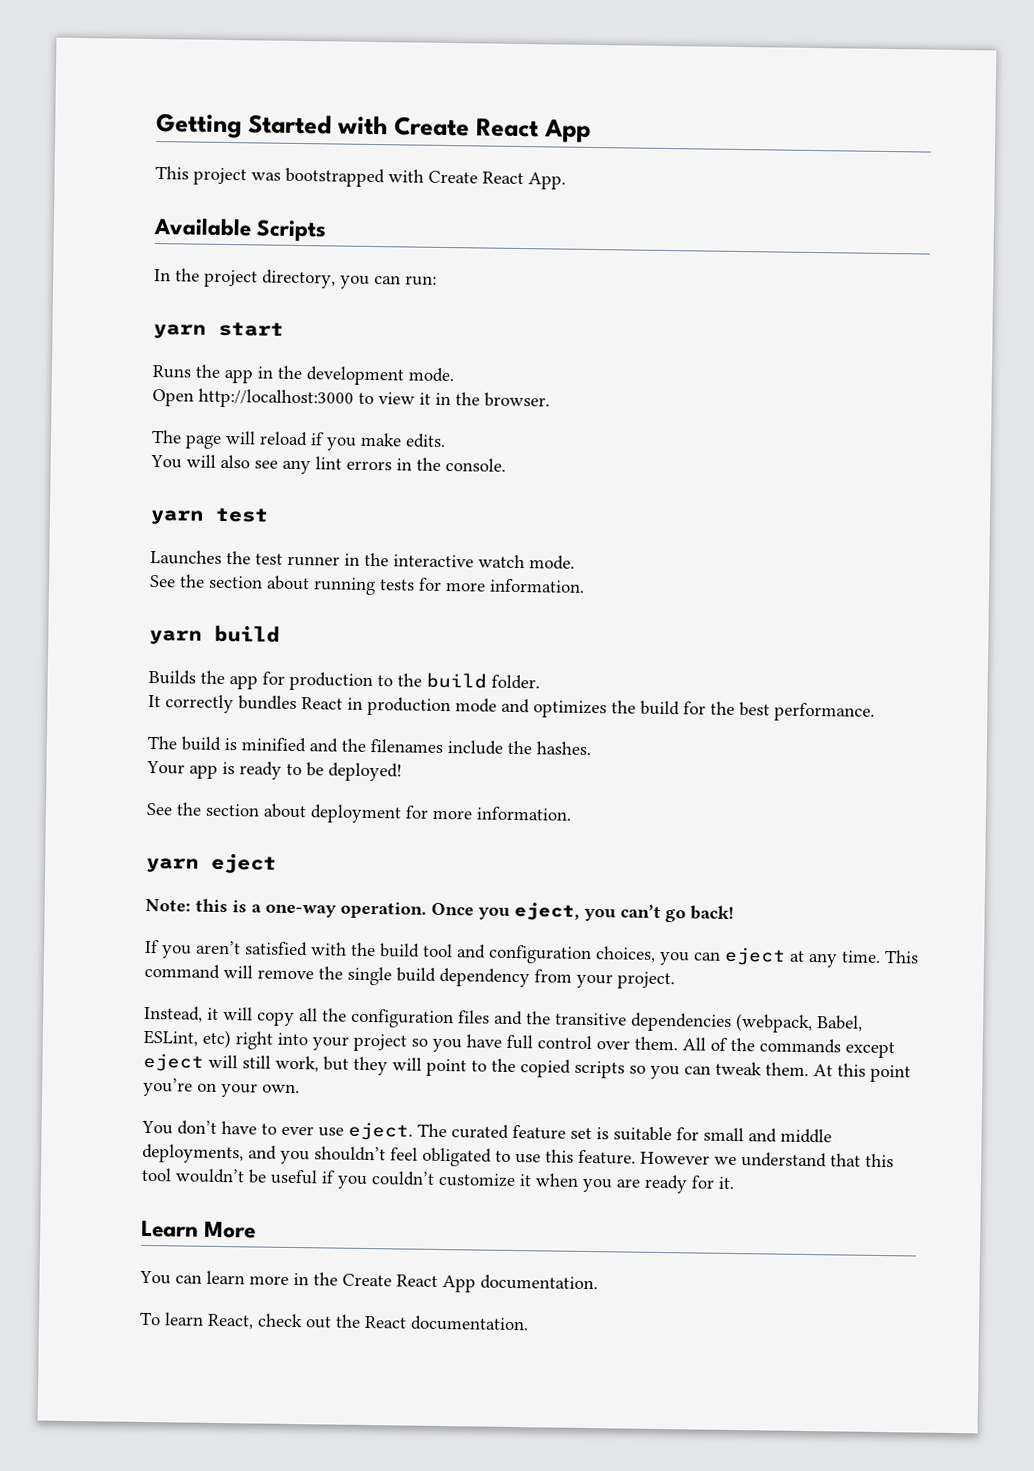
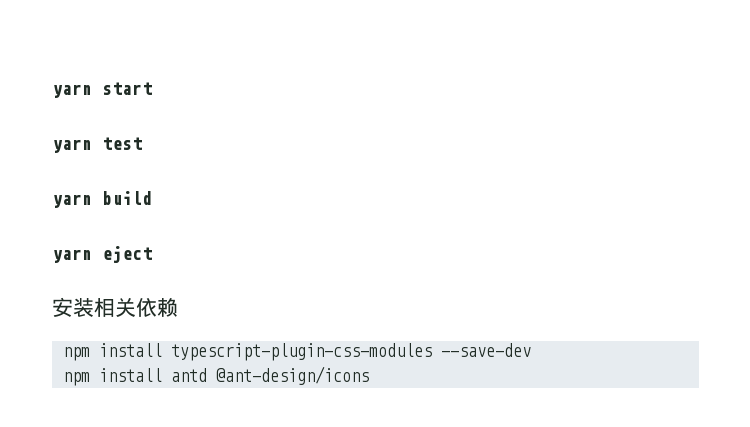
- Getting Started with Create React App
- This project was bootstrapped with Create React App.
- Available Scripts
- In the project directory, you can run:
  yarn start
- Runs the app in the development mode.
- Open http://localhost:3000 to view it in the browser.
- The page will reload if you make edits.
- You will also see any lint errors in the console.
  yarn test
- Launches the test runner in the interactive watch mode.
- See the section about running tests for more information.
  yarn build
- Builds the app for production to the build folder.
- It correctly bundles React in production mode and optimizes the build for the best performance.
- The build is minified and the filenames include the hashes.
- Your app is ready to be deployed!
- See the section about deployment for more information.
  yarn eject
- Note: this is a one-way operation. Once you eject, you can’t go back!
- If you aren’t satisfied with the build tool and configuration choices, you can eject at any time. This command will remove the single build dependency from your project.
- Instead, it will copy all the configuration files and the transitive dependencies (webpack, Babel, ESLint, etc) right into your project so you have full control over them. All of the commands except eject will still work, but they will point to the copied scripts so you can tweak them. At this point you’re on your own.
- You don’t have to ever use eject. The curated feature set is suitable for small and middle deployments, and you shouldn’t feel obligated to use this feature. However we understand that this tool wouldn’t be useful if you couldn’t customize it when you are ready for it.
- Learn More
- You can learn more in the Create React App documentation.
- To learn React, check out the React documentation.
+ 安装相关依赖
+ npm install typescript-plugin-css-modules --save-dev
+ npm install antd @ant-design/icons

